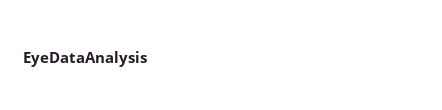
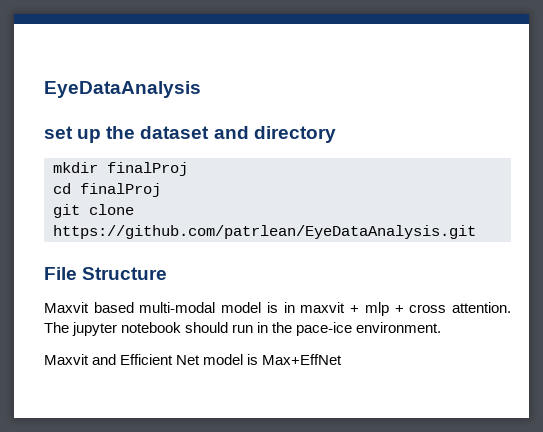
+ set up the dataset and directory
+ mkdir finalProj
+ cd finalProj
+ git clone https://github.com/patrlean/EyeDataAnalysis.git
+ File Structure
+ Maxvit based multi-modal model is in maxvit + mlp + cross attention. The jupyter notebook should run in the pace-ice environment.
+ Maxvit and Efficient Net model is Max+EffNet

